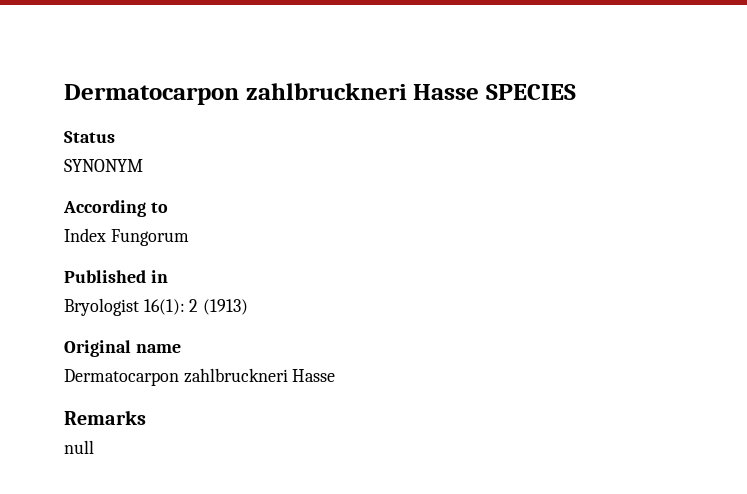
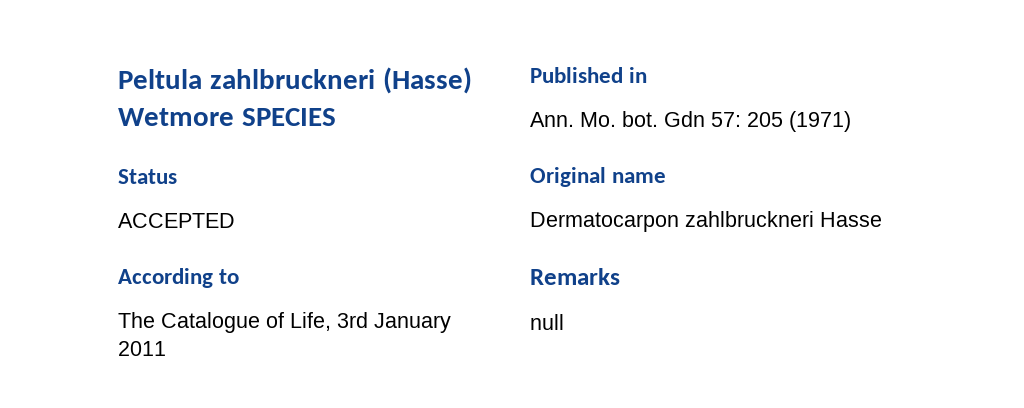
- Dermatocarpon zahlbruckneri Hasse SPECIES
+ Peltula zahlbruckneri (Hasse) Wetmore SPECIES
- SYNONYM
+ ACCEPTED
- Index Fungorum
+ The Catalogue of Life, 3rd January 2011
  Published in
- Bryologist 16(1): 2 (1913)
+ Ann. Mo. bot. Gdn 57: 205 (1971)

